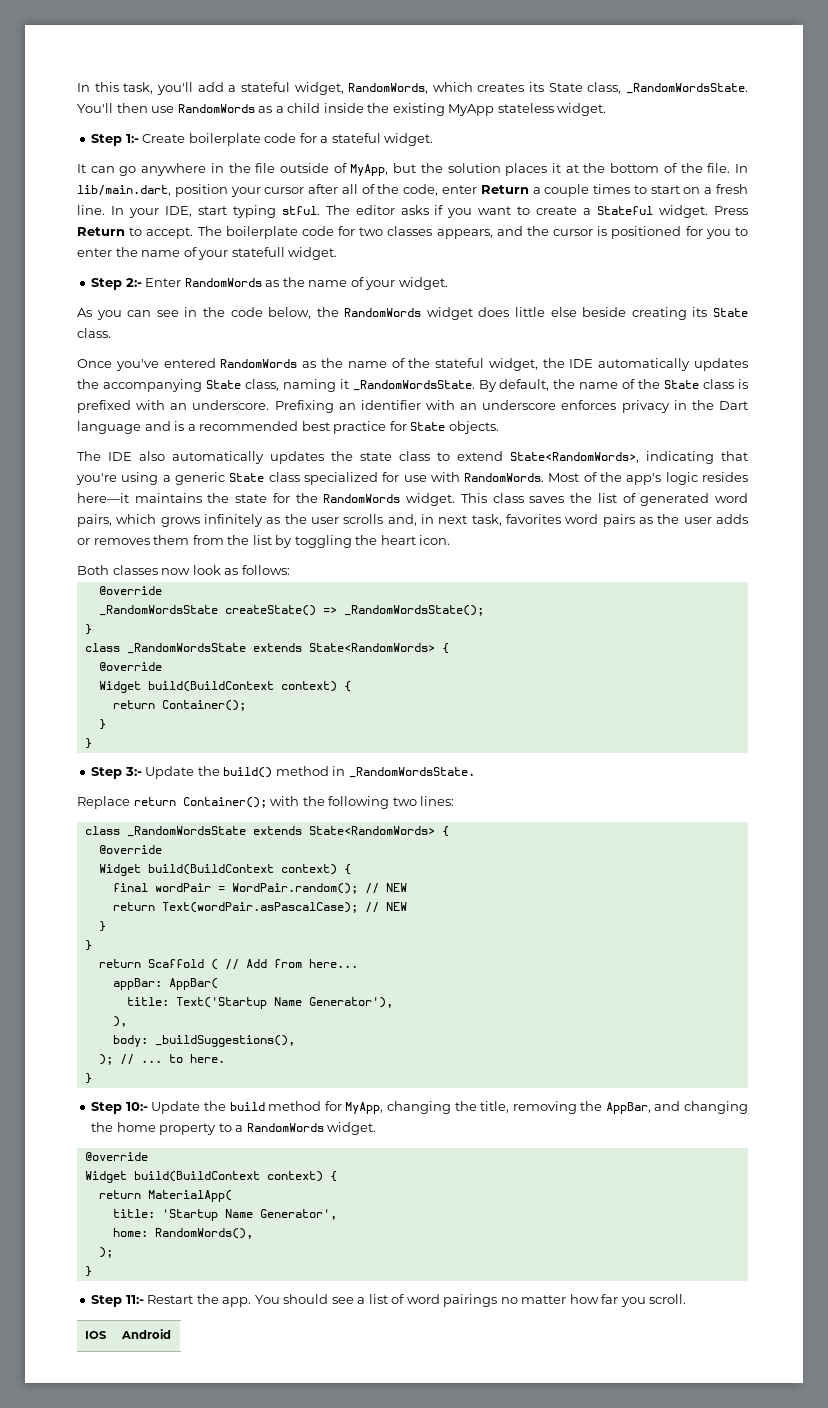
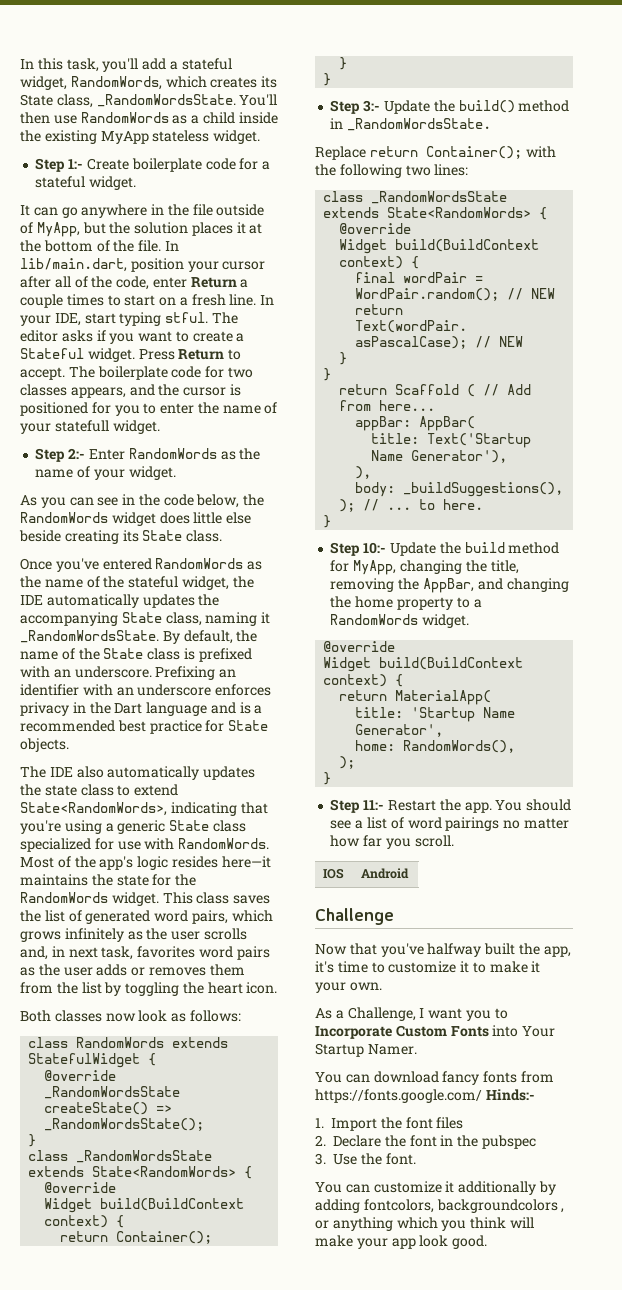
+ class RandomWords extends StatefulWidget {
+ Challenge
+ Now that you've halfway built the app, it's time to customize it to make it your own.
+ As a Challenge, I want you to Incorporate Custom Fonts into Your Startup Namer.
+ You can download fancy fonts from https://fonts.google.com/ Hinds:-
+ 1. Import the font files
+ 2. Declare the font in the pubspec
+ 3. Use the font.
+ You can customize it additionally by adding fontcolors, backgroundcolors , or anything which you think will make your app look good.

